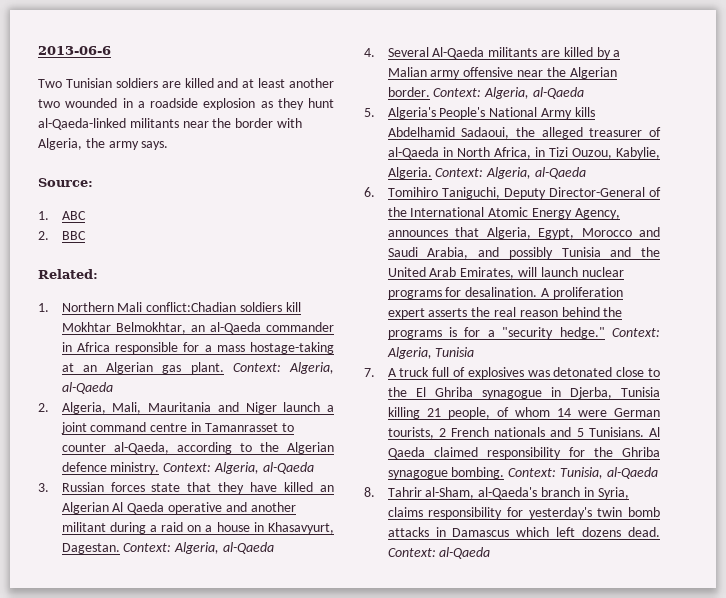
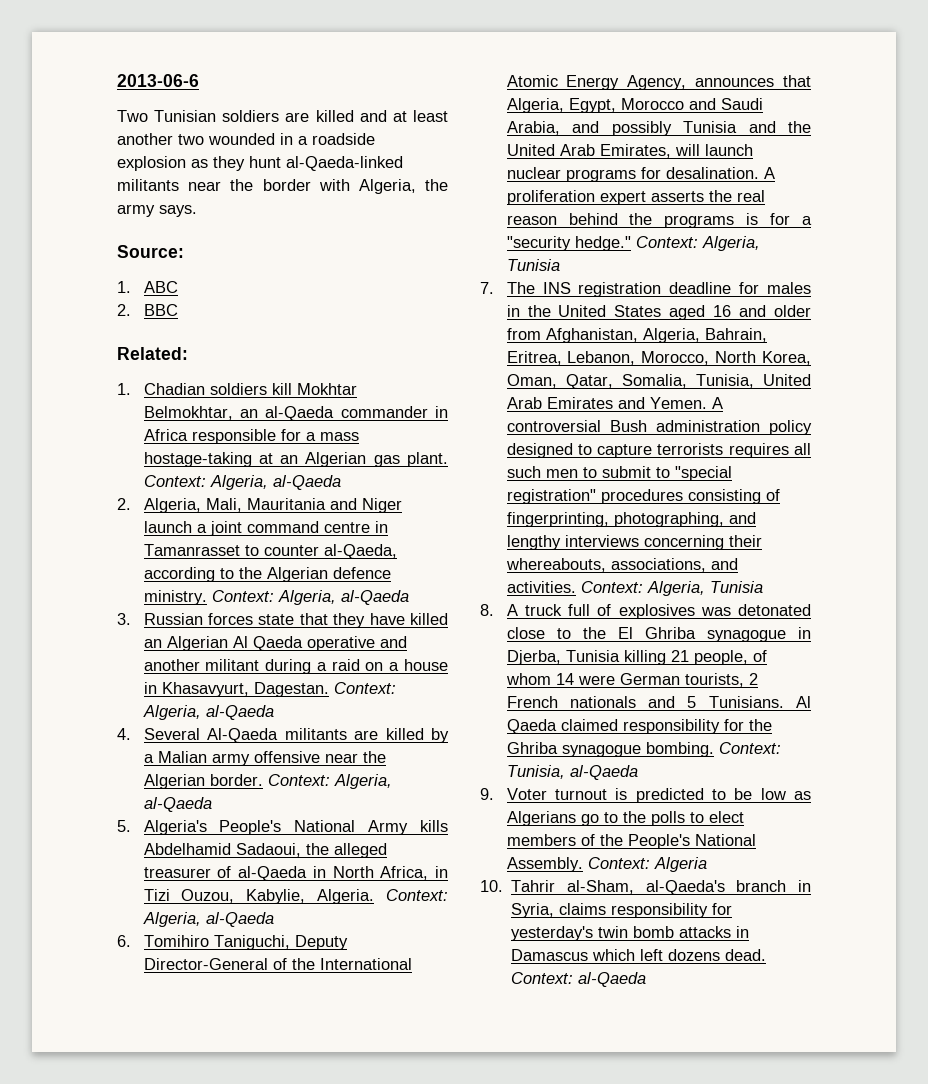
- 1. Northern Mali conflict:Chadian soldiers kill Mokhtar Belmokhtar, an al-Qaeda commander in Africa responsible for a mass hostage-taking at an Algerian gas plant.
+ 1. Chadian soldiers kill Mokhtar Belmokhtar, an al-Qaeda commander in Africa responsible for a mass hostage-taking at an Algerian gas plant.
- 7. A truck full of explosives was detonated close to the El Ghriba synagogue in Djerba, Tunisia killing 21 people, of whom 14 were German tourists, 2 French nationals and 5 Tunisians.
+ 7. The INS registration deadline for males in the United States aged 16 and older from Afghanistan, Algeria, Bahrain, Eritrea, Lebanon, Morocco, North Korea, Oman, Qatar, Somalia, Tunisia, United Arab Emirates and Yemen. A controversial Bush administration policy designed to capture terrorists requires all such men to submit to "special registration" procedures consisting of fingerprinting, photographing, and lengthy interviews concerning their whereabouts, associations, and activities. Context: Algeria, Tunisia
+ 8. A truck full of explosives was detonated close to the El Ghriba synagogue in Djerba, Tunisia killing 21 people, of whom 14 were German tourists, 2 French nationals and 5 Tunisians.
- 8. Tahrir al-Sham, al-Qaeda's branch in Syria, claims responsibility for yesterday's twin bomb attacks in Damascus which left dozens dead.
+ 9. Voter turnout is predicted to be low as Algerians go to the polls to elect members of the People's National Assembly. Context: Algeria
+ 10. Tahrir al-Sham, al-Qaeda's branch in Syria, claims responsibility for yesterday's twin bomb attacks in Damascus which left dozens dead.

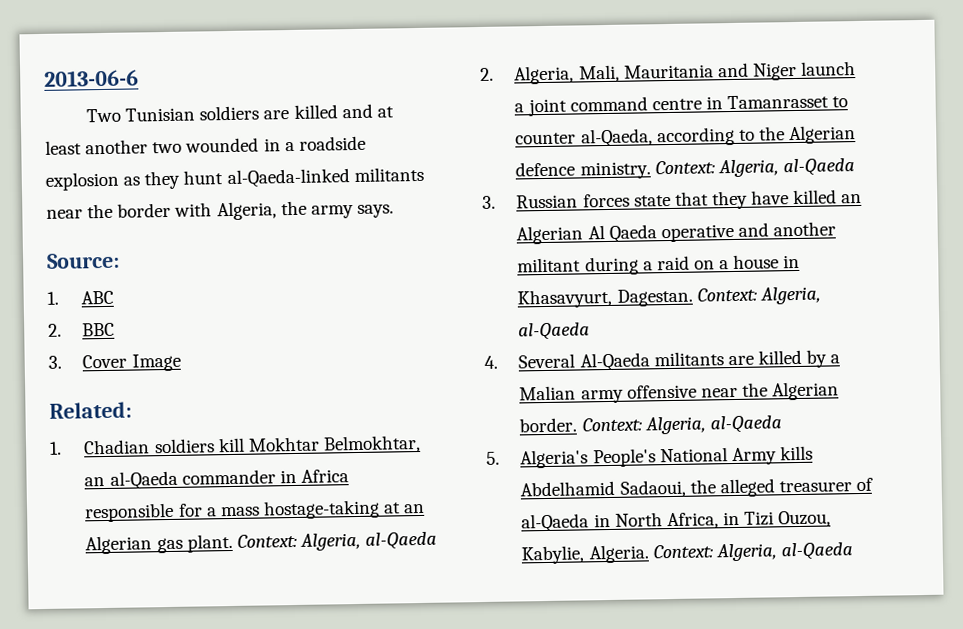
+ 3. Cover Image
- 6. Tomihiro Taniguchi, Deputy Director-General of the International Atomic Energy Agency, announces that Algeria, Egypt, Morocco and Saudi Arabia, and possibly Tunisia and the United Arab Emirates, will launch nuclear programs for desalination. A proliferation expert asserts the real reason behind the programs is for a "security hedge." Context: Algeria, Tunisia
- 7. The INS registration deadline for males in the United States aged 16 and older from Afghanistan, Algeria, Bahrain, Eritrea, Lebanon, Morocco, North Korea, Oman, Qatar, Somalia, Tunisia, United Arab Emirates and Yemen. A controversial Bush administration policy designed to capture terrorists requires all such men to submit to "special registration" procedures consisting of fingerprinting, photographing, and lengthy interviews concerning their whereabouts, associations, and activities. Context: Algeria, Tunisia
- 8. A truck full of explosives was detonated close to the El Ghriba synagogue in Djerba, Tunisia killing 21 people, of whom 14 were German tourists, 2 French nationals and 5 Tunisians. Al Qaeda claimed responsibility for the Ghriba synagogue bombing. Context: Tunisia, al-Qaeda
- 9. Voter turnout is predicted to be low as Algerians go to the polls to elect members of the People's National Assembly. Context: Algeria
- 10. Tahrir al-Sham, al-Qaeda's branch in Syria, claims responsibility for yesterday's twin bomb attacks in Damascus which left dozens dead. Context: al-Qaeda

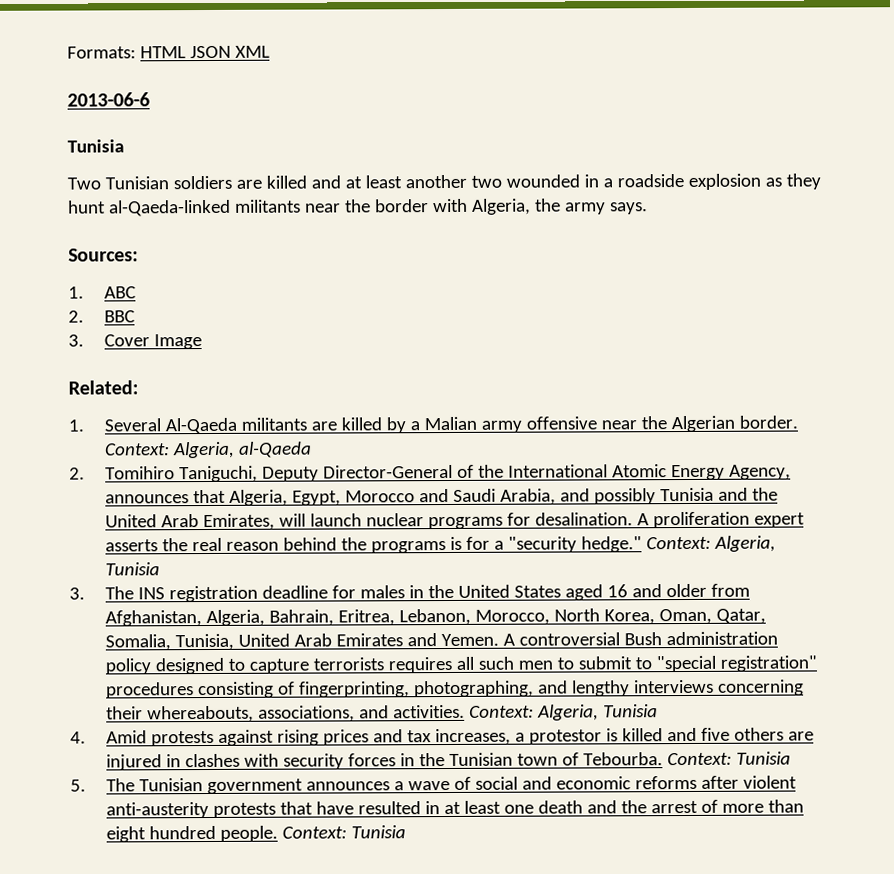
+ Formats: HTML JSON XML
  2013-06-6
+ Tunisia
- Source:
+ Sources:
- 1. Chadian soldiers kill Mokhtar Belmokhtar, an al-Qaeda commander in Africa responsible for a mass hostage-taking at an Algerian gas plant. Context: Algeria, al-Qaeda
- 2. Algeria, Mali, Mauritania and Niger launch a joint command centre in Tamanrasset to counter al-Qaeda, according to the Algerian defence ministry. Context: Algeria, al-Qaeda
- 3. Russian forces state that they have killed an Algerian Al Qaeda operative and another militant during a raid on a house in Khasavyurt, Dagestan. Context: Algeria, al-Qaeda
- 4. Several Al-Qaeda militants are killed by a Malian army offensive near the Algerian border.
+ 1. Several Al-Qaeda militants are killed by a Malian army offensive near the Algerian border.
- 5. Algeria's People's National Army kills Abdelhamid Sadaoui, the alleged treasurer of al-Qaeda in North Africa, in Tizi Ouzou, Kabylie, Algeria. Context: Algeria, al-Qaeda
+ 2. Tomihiro Taniguchi, Deputy Director-General of the International Atomic Energy Agency, announces that Algeria, Egypt, Morocco and Saudi Arabia, and possibly Tunisia and the United Arab Emirates, will launch nuclear programs for desalination. A proliferation expert asserts the real reason behind the programs is for a "security hedge." Context: Algeria, Tunisia
+ 3. The INS registration deadline for males in the United States aged 16 and older from Afghanistan, Algeria, Bahrain, Eritrea, Lebanon, Morocco, North Korea, Oman, Qatar, Somalia, Tunisia, United Arab Emirates and Yemen. A controversial Bush administration policy designed to capture terrorists requires all such men to submit to "special registration" procedures consisting of fingerprinting, photographing, and lengthy interviews concerning their whereabouts, associations, and activities. Context: Algeria, Tunisia
+ 4. Amid protests against rising prices and tax increases, a protestor is killed and five others are injured in clashes with security forces in the Tunisian town of Tebourba. Context: Tunisia
+ 5. The Tunisian government announces a wave of social and economic reforms after violent anti-austerity protests that have resulted in at least one death and the arrest of more than eight hundred people. Context: Tunisia

